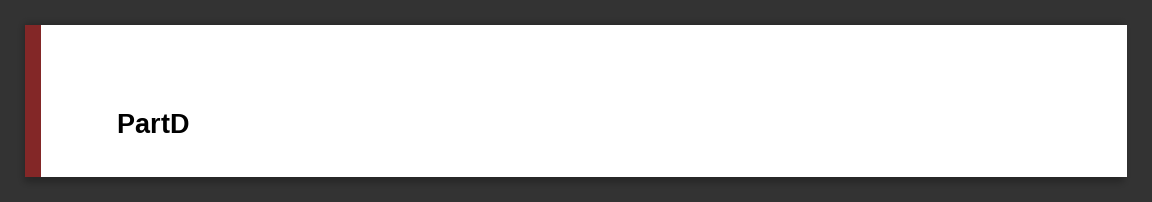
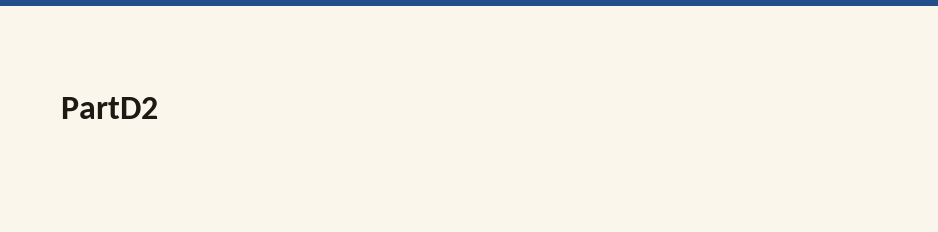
- PartD
+ PartD2

